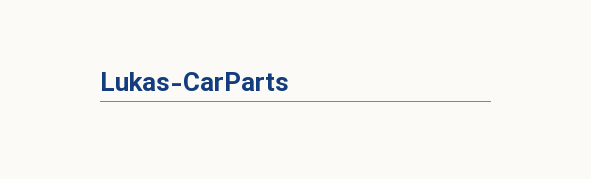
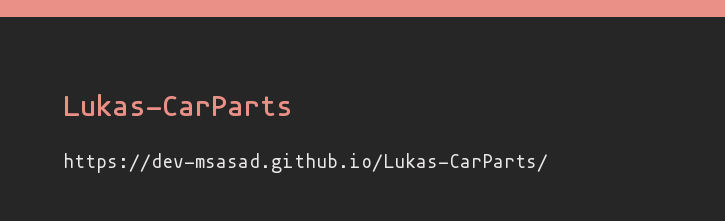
+ https://dev-msasad.github.io/Lukas-CarParts/

